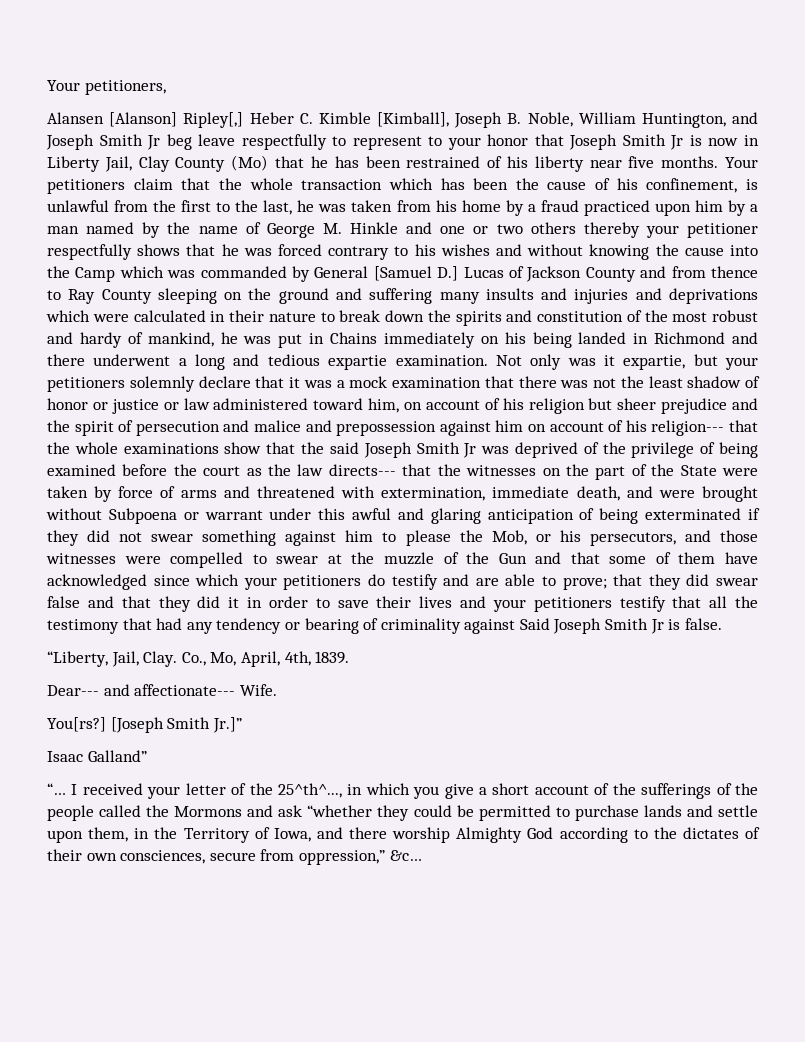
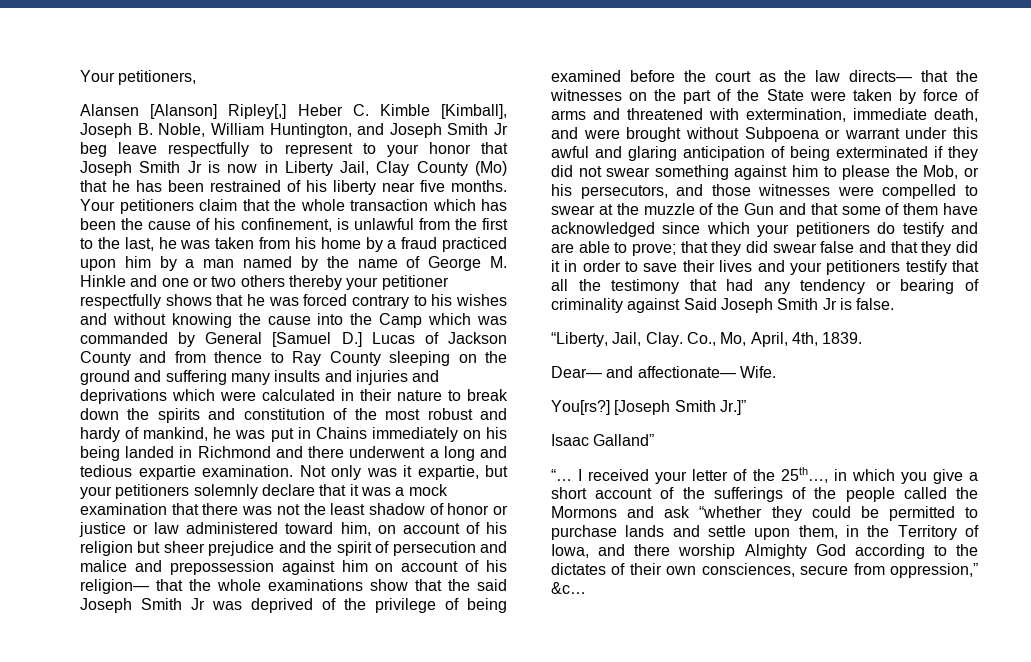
- Not only was it expartie, but your petitioners solemnly declare that it was a mock examination that there was not the least shadow of honor or justice or law administered toward him, on account of his religion but sheer prejudice and the spirit of persecution and malice and prepossession against him on account of his religion--- that the whole examinations show that the said Joseph Smith Jr was deprived of the privilege of being examined before the court as the law directs--- that the witnesses on the part of the State were taken by force of arms and threatened with extermination, immediate death, and were brought without Subpoena or warrant under this awful and glaring anticipation of being exterminated if they did not swear something against him to please the Mob, or his persecutors, and those witnesses were compelled to swear at the muzzle of the Gun and that some of them have acknowledged since which your petitioners do testify and are able to prove;
+ Not only was it expartie, but your petitioners solemnly declare that it was a mock examination that there was not the least shadow of honor or justice or law administered toward him, on account of his religion but sheer prejudice and the spirit of persecution and malice and prepossession against him on account of his religion— that the whole examinations show that the said Joseph Smith Jr was deprived of the privilege of being examined before the court as the law directs— that the witnesses on the part of the State were taken by force of arms and threatened with extermination, immediate death, and were brought without Subpoena or warrant under this awful and glaring anticipation of being exterminated if they did not swear something against him to please the Mob, or his persecutors, and those witnesses were compelled to swear at the muzzle of the Gun and that some of them have acknowledged since which your petitioners do testify and are able to prove;
- Dear--- and affectionate--- Wife.
+ Dear— and affectionate— Wife.
- I received your letter of the 25^th^..., in which you give a short account of the sufferings of the people called the Mormons and ask “whether they could be permitted to purchase lands and settle upon them, in the Territory of Iowa, and there worship Almighty God according to the dictates of their own consciences, secure from oppression,” &c…
+ I received your letter of the 25th…, in which you give a short account of the sufferings of the people called the Mormons and ask “whether they could be permitted to purchase lands and settle upon them, in the Territory of Iowa, and there worship Almighty God according to the dictates of their own consciences, secure from oppression,” &c…

